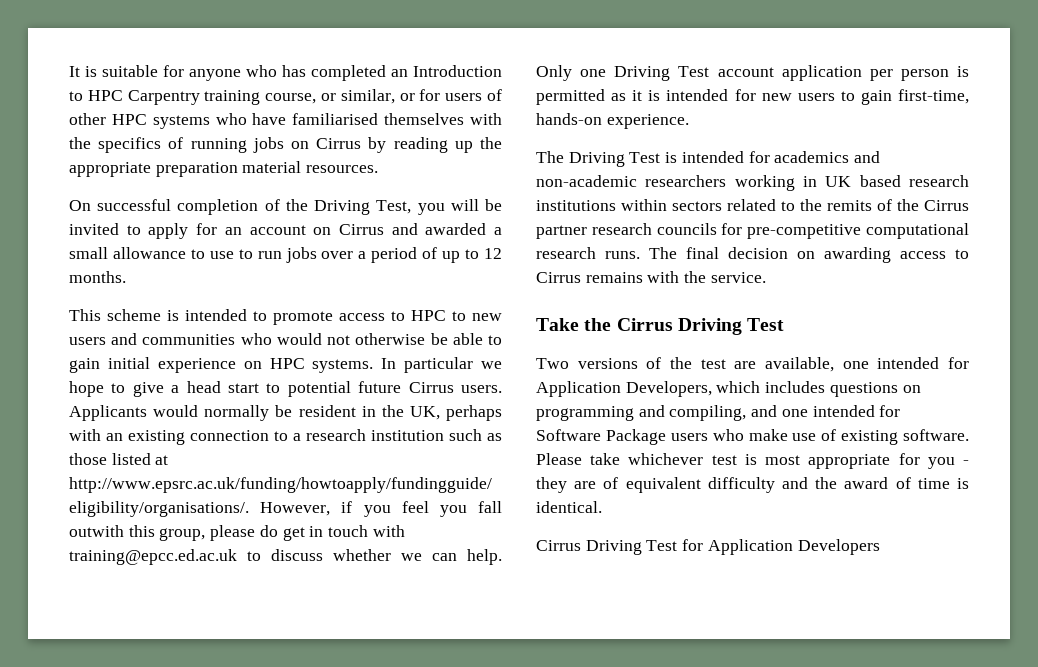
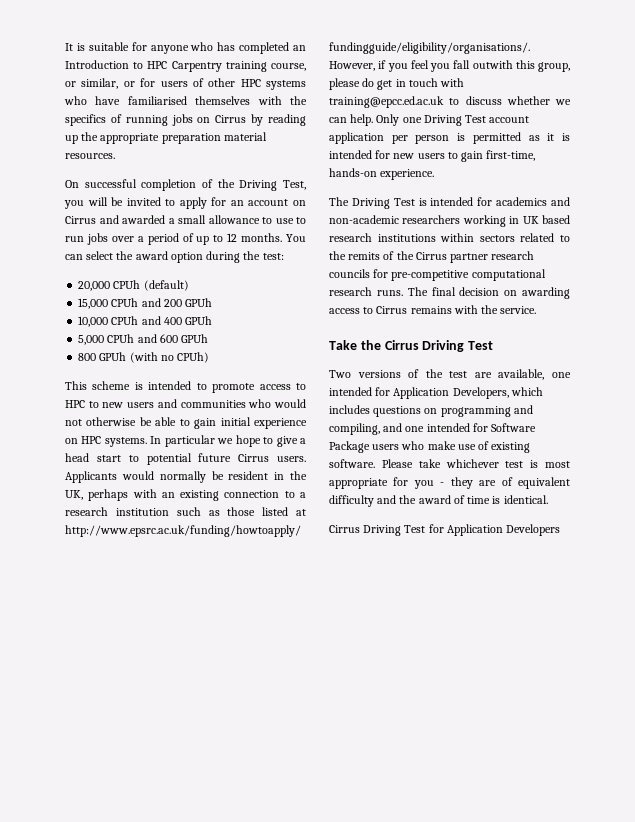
+ You can select the award option during the test:
+ 20,000 CPUh (default)
+ 15,000 CPUh and 200 GPUh
+ 10,000 CPUh and 400 GPUh
+ 5,000 CPUh and 600 GPUh
+ 800 GPUh (with no CPUh)

